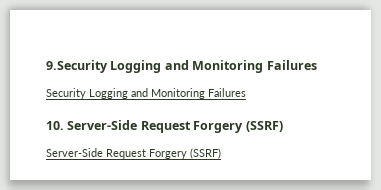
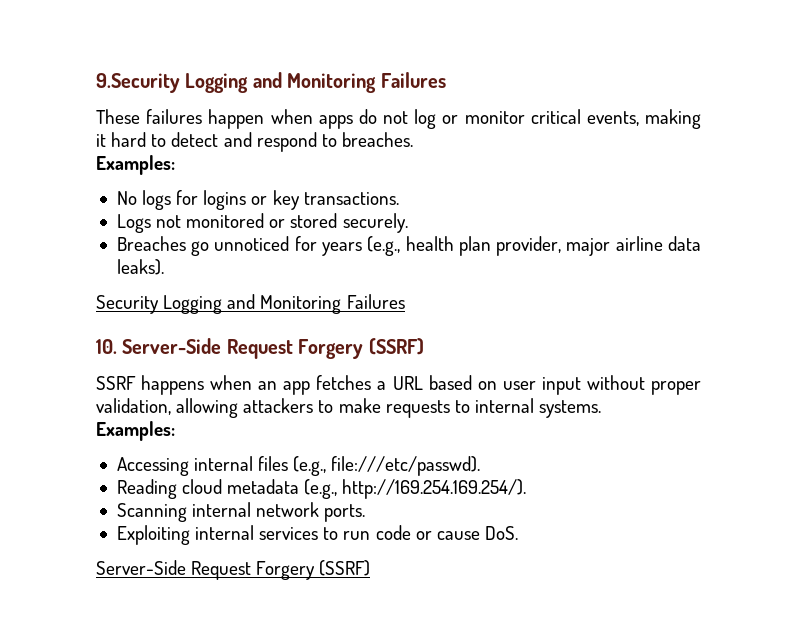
+ These failures happen when apps do not log or monitor critical events, making it hard to detect and respond to breaches.
+ Examples:
+ No logs for logins or key transactions.
+ Logs not monitored or stored securely.
+ Breaches go unnoticed for years (e.g., health plan provider, major airline data leaks).
+ SSRF happens when an app fetches a URL based on user input without proper validation, allowing attackers to make requests to internal systems.
+ Examples:
+ Accessing internal files (e.g., file:///etc/passwd).
+ Reading cloud metadata (e.g., http://169.254.169.254/).
+ Scanning internal network ports.
+ Exploiting internal services to run code or cause DoS.

